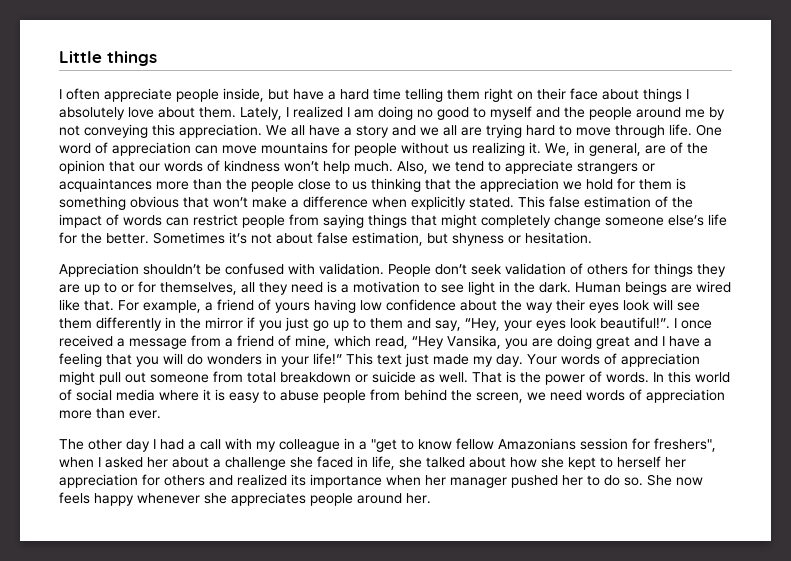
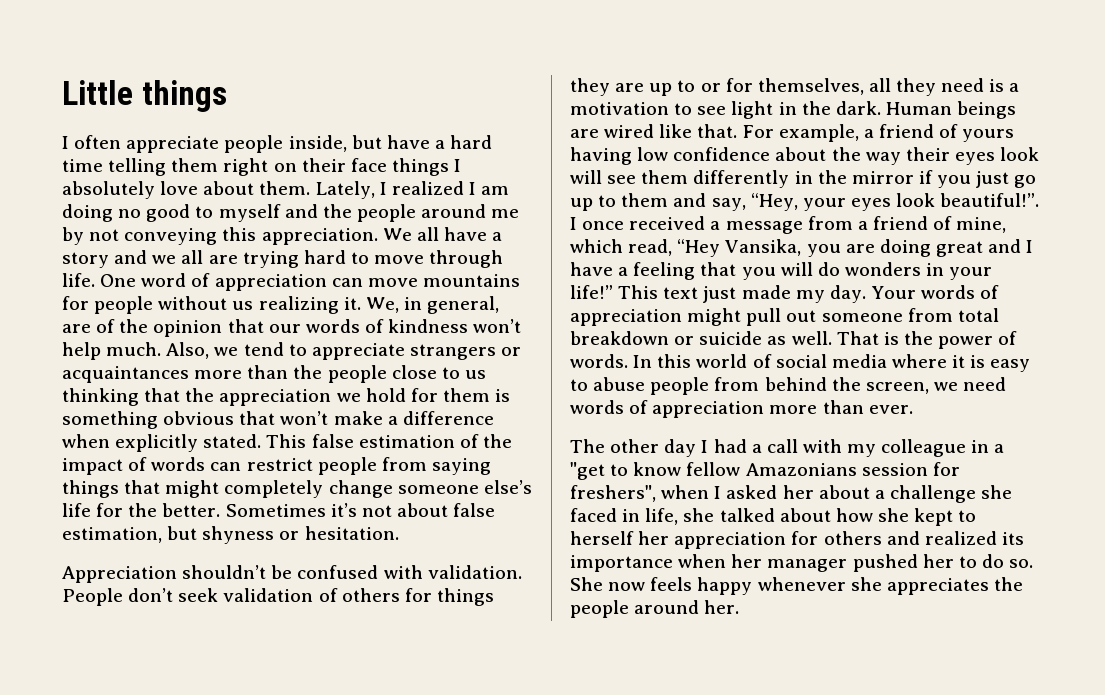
- I often appreciate people inside, but have a hard time telling them right on their face about things I absolutely love about them.
+ I often appreciate people inside, but have a hard time telling them right on their face things I absolutely love about them.
- She now feels happy whenever she appreciates people around her.
+ She now feels happy whenever she appreciates the people around her.

